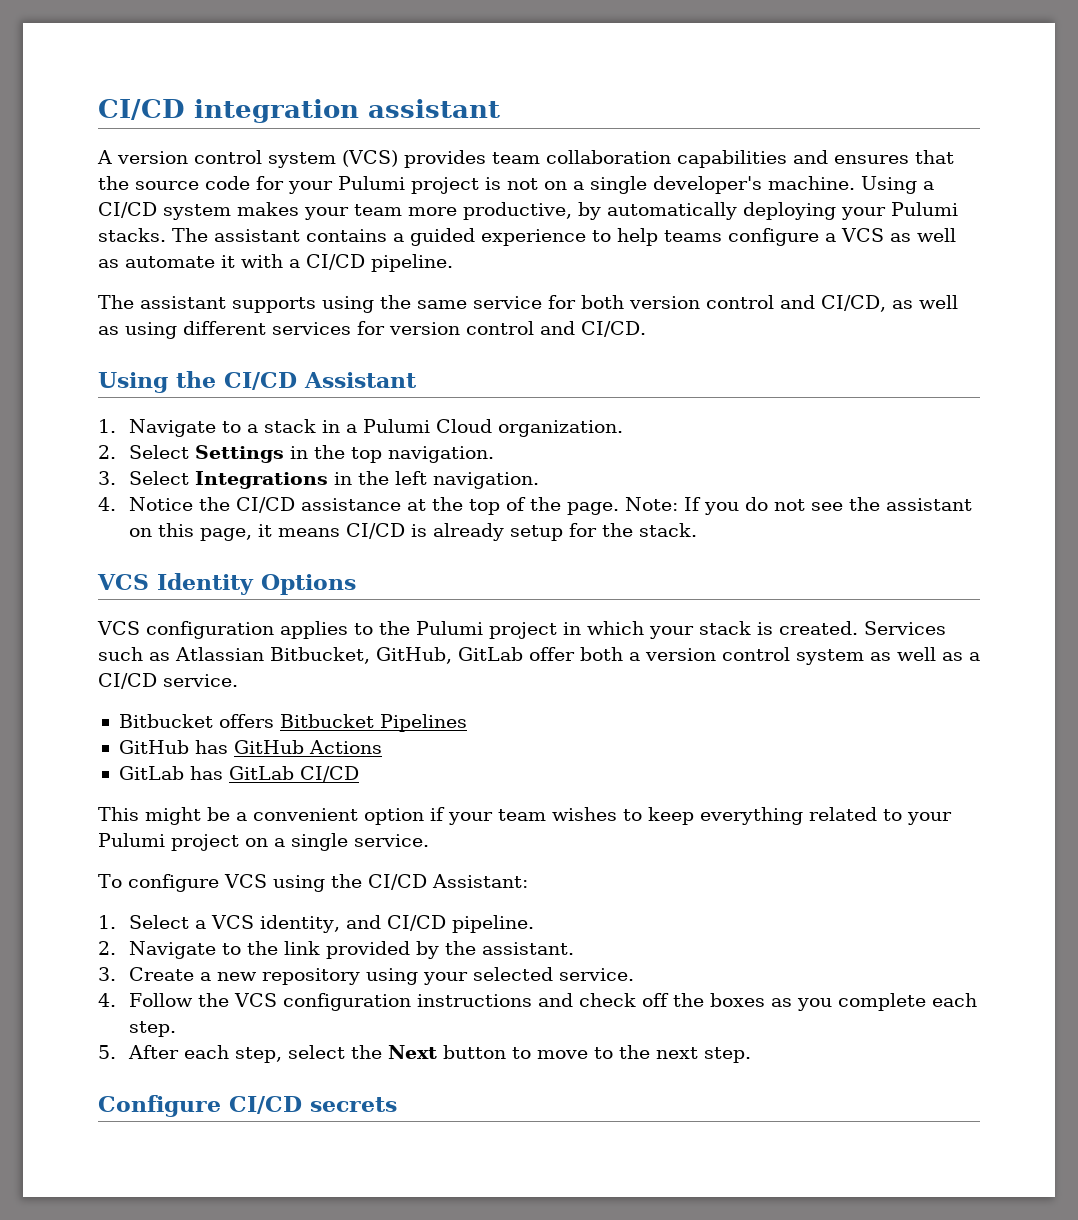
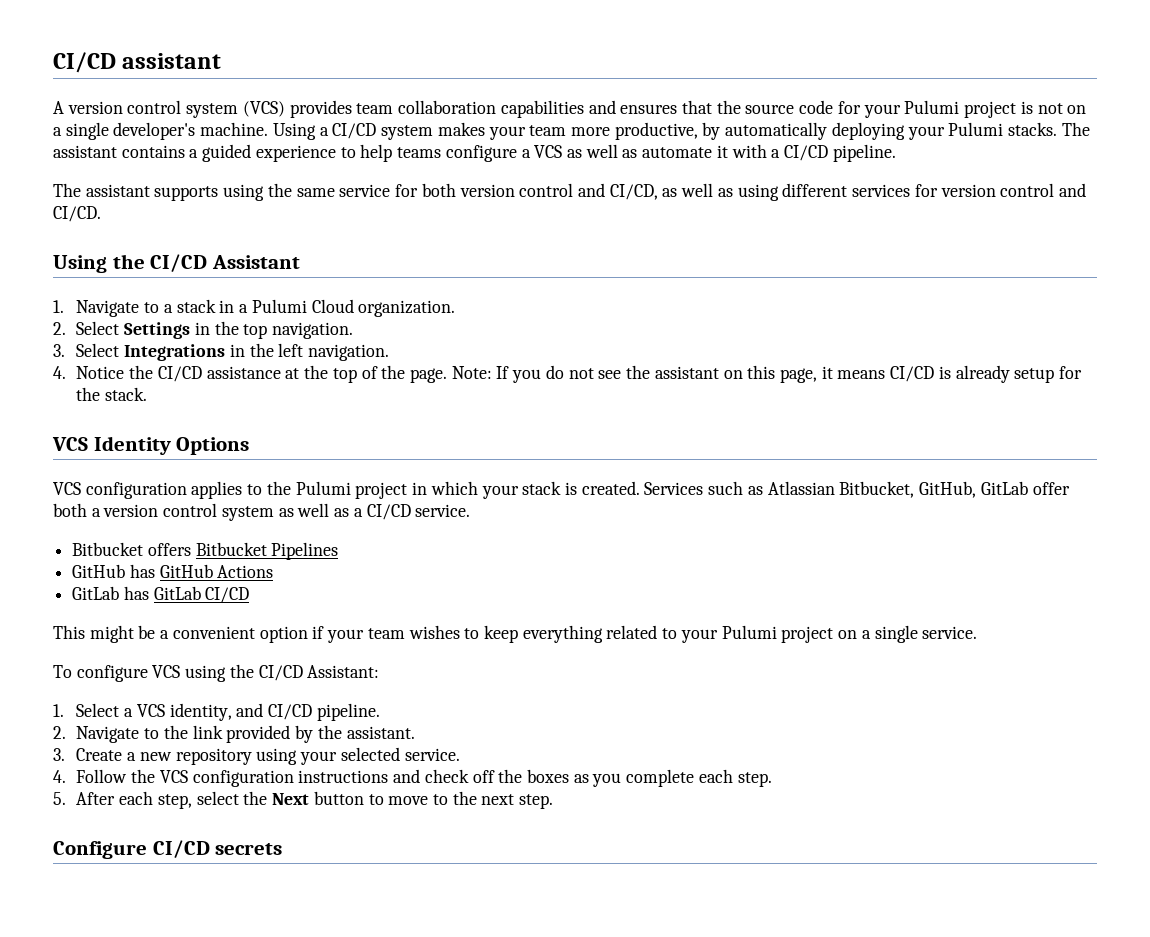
- CI/CD integration assistant
+ CI/CD assistant

